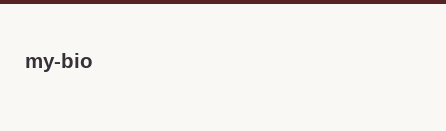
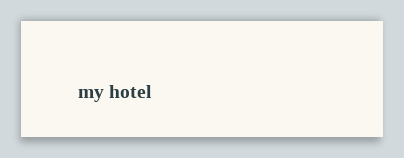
- my-bio
+ my hotel

